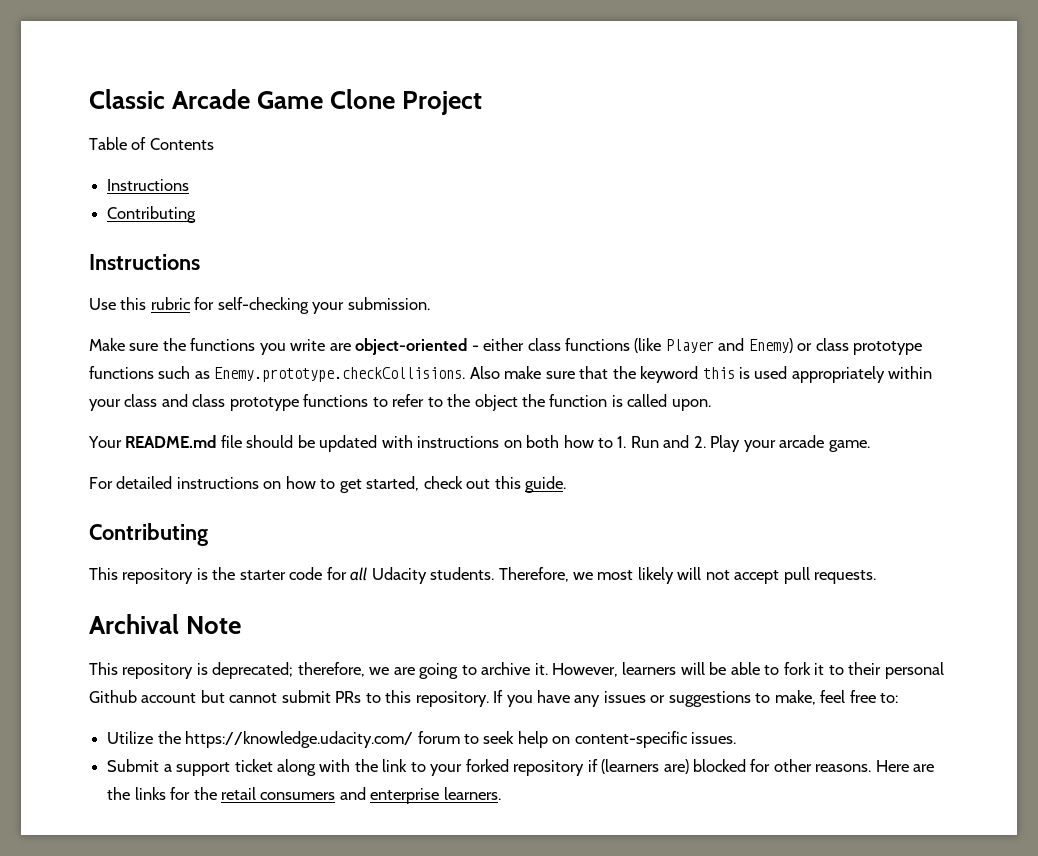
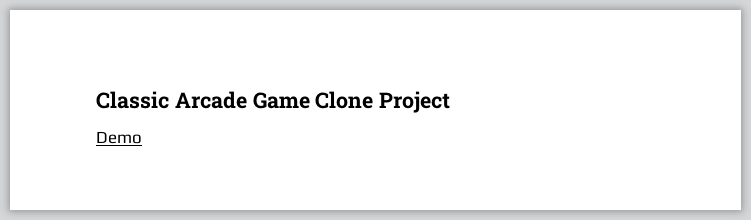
- Table of Contents
- Instructions
- Contributing
- Instructions
- Use this rubric for self-checking your submission.
- Make sure the functions you write are object-oriented - either class functions (like Player and Enemy) or class prototype functions such as Enemy.prototype.checkCollisions. Also make sure that the keyword this is used appropriately within your class and class prototype functions to refer to the object the function is called upon.
- Your README.md file should be updated with instructions on both how to 1. Run and 2. Play your arcade game.
- For detailed instructions on how to get started, check out this guide.
- Contributing
- This repository is the starter code for all Udacity students. Therefore, we most likely will not accept pull requests.
- Archival Note
- This repository is deprecated; therefore, we are going to archive it. However, learners will be able to fork it to their personal Github account but cannot submit PRs to this repository. If you have any issues or suggestions to make, feel free to:
- Utilize the https://knowledge.udacity.com/ forum to seek help on content-specific issues.
- Submit a support ticket along with the link to your forked repository if (learners are) blocked for other reasons. Here are the links for the retail consumers and enterprise learners.
+ Demo

